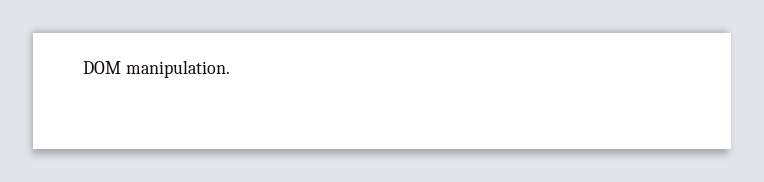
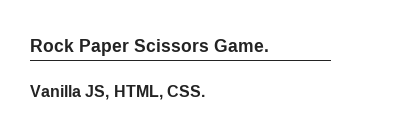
- DOM manipulation.
+ Rock Paper Scissors Game.
+ Vanilla JS, HTML, CSS.

